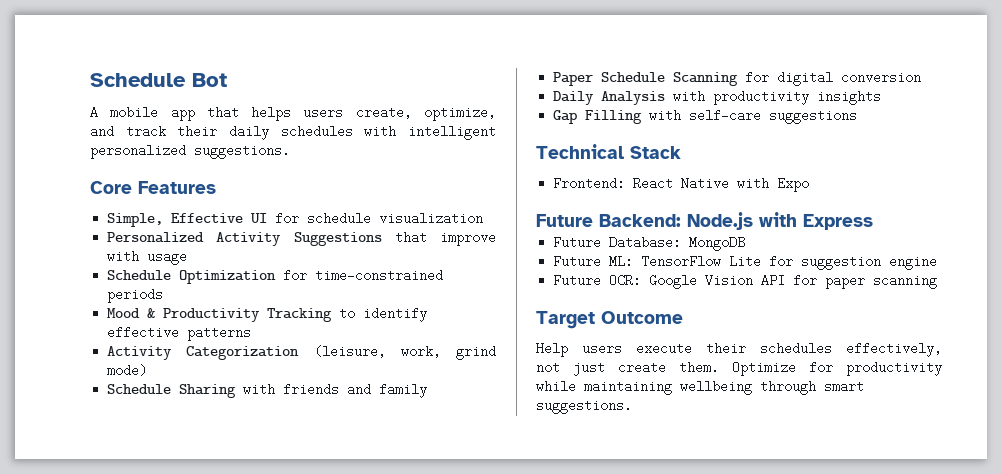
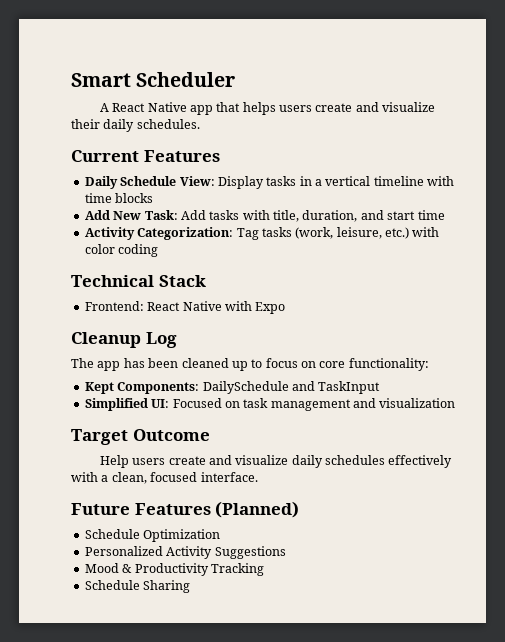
- Schedule Bot
+ Smart Scheduler
- A mobile app that helps users create, optimize, and track their daily schedules with intelligent personalized suggestions.
- Core Features
- Simple, Effective UI for schedule visualization
- Personalized Activity Suggestions that improve with usage
- Schedule Optimization for time-constrained periods
- Mood & Productivity Tracking to identify effective patterns
- Activity Categorization (leisure, work, grind mode)
- Schedule Sharing with friends and family
- Paper Schedule Scanning for digital conversion
- Daily Analysis with productivity insights
- Gap Filling with self-care suggestions
+ A React Native app that helps users create and visualize their daily schedules.
+ Current Features
+ Daily Schedule View: Display tasks in a vertical timeline with time blocks
+ Add New Task: Add tasks with title, duration, and start time
+ Activity Categorization: Tag tasks (work, leisure, etc.) with color coding
- Future Backend: Node.js with Express
- Future Database: MongoDB
- Future ML: TensorFlow Lite for suggestion engine
- Future OCR: Google Vision API for paper scanning
+ Cleanup Log
+ The app has been cleaned up to focus on core functionality:
+ Kept Components: DailySchedule and TaskInput
+ Simplified UI: Focused on task management and visualization
  Target Outcome
- Help users execute their schedules effectively, not just create them. Optimize for productivity while maintaining wellbeing through smart suggestions.
+ Help users create and visualize daily schedules effectively with a clean, focused interface.
+ Future Features (Planned)
+ Schedule Optimization
+ Personalized Activity Suggestions
+ Mood & Productivity Tracking
+ Schedule Sharing

